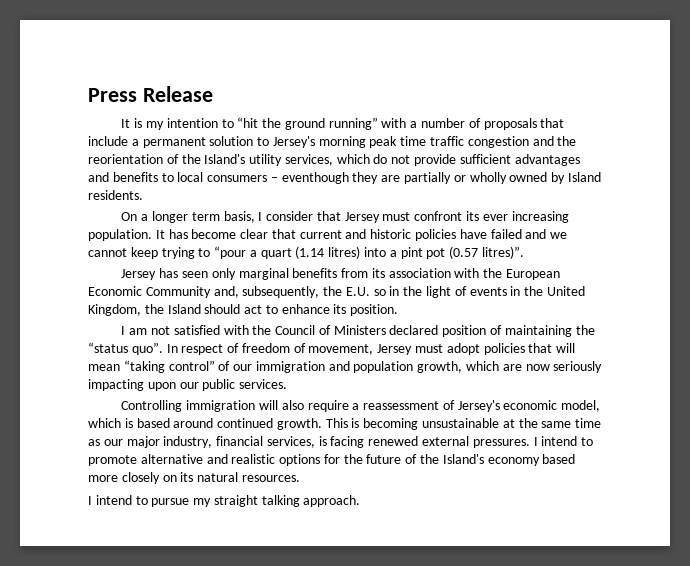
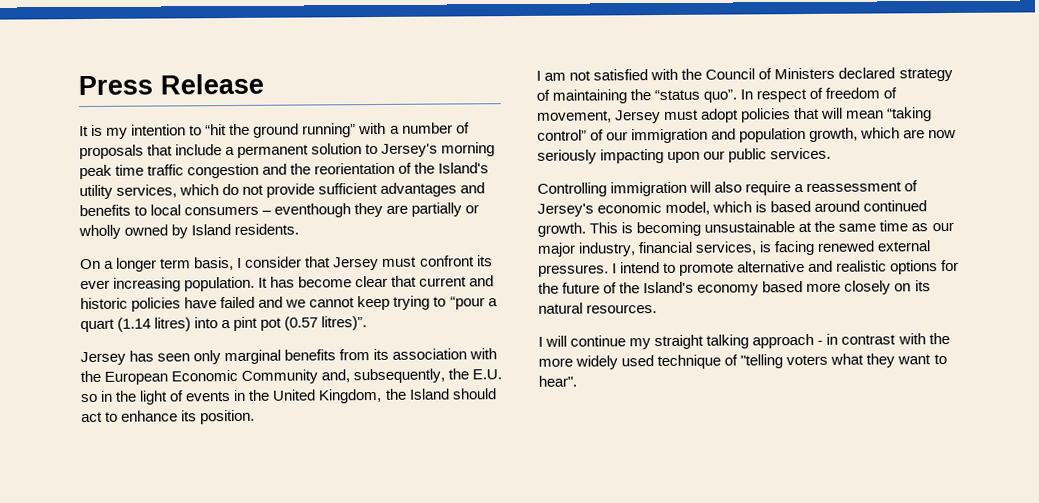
- I am not satisfied with the Council of Ministers declared position of maintaining the “status quo”.
+ I am not satisfied with the Council of Ministers declared strategy of maintaining the “status quo”.
- I intend to pursue my straight talking approach.
+ I will continue my straight talking approach - in contrast with the more widely used technique of "telling voters what they want to hear".

